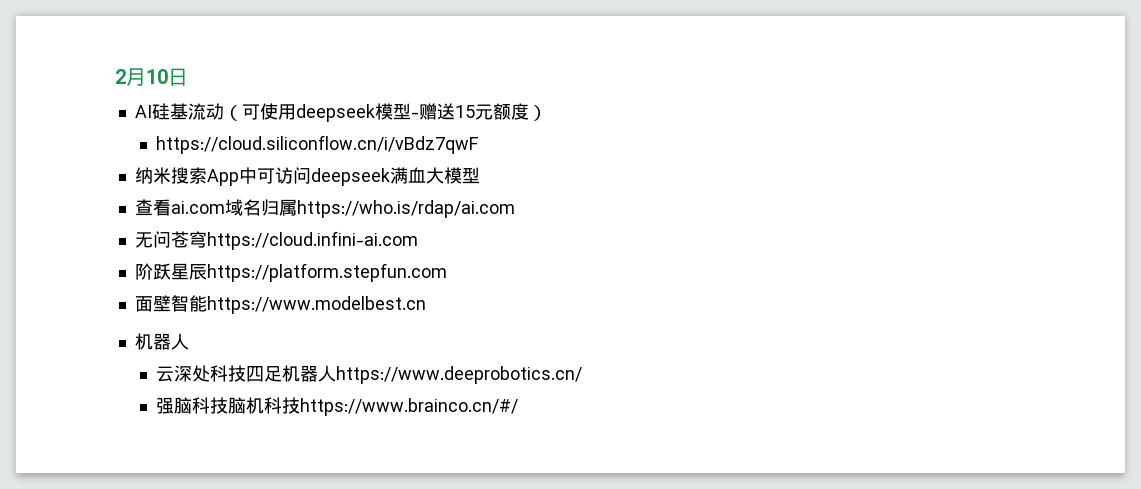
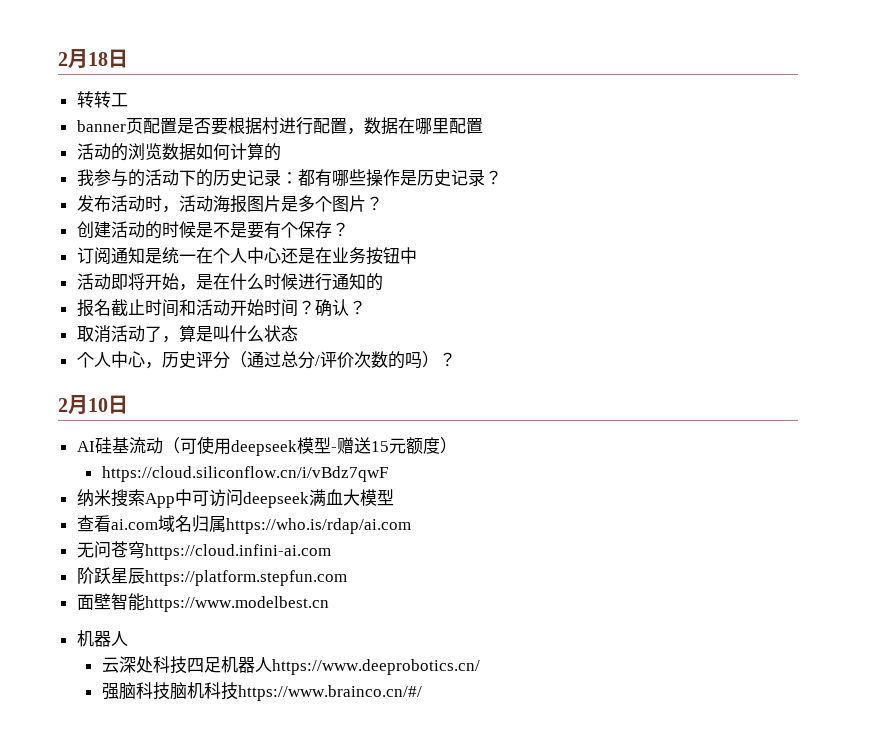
+ 2月18日
+ 转转工
+ banner页配置是否要根据村进行配置，数据在哪里配置
+ 活动的浏览数据如何计算的
+ 我参与的活动下的历史记录：都有哪些操作是历史记录？
+ 发布活动时，活动海报图片是多个图片？
+ 创建活动的时候是不是要有个保存？
+ 订阅通知是统一在个人中心还是在业务按钮中
+ 活动即将开始，是在什么时候进行通知的
+ 报名截止时间和活动开始时间？确认？
+ 取消活动了，算是叫什么状态
+ 个人中心，历史评分（通过总分/评价次数的吗）？

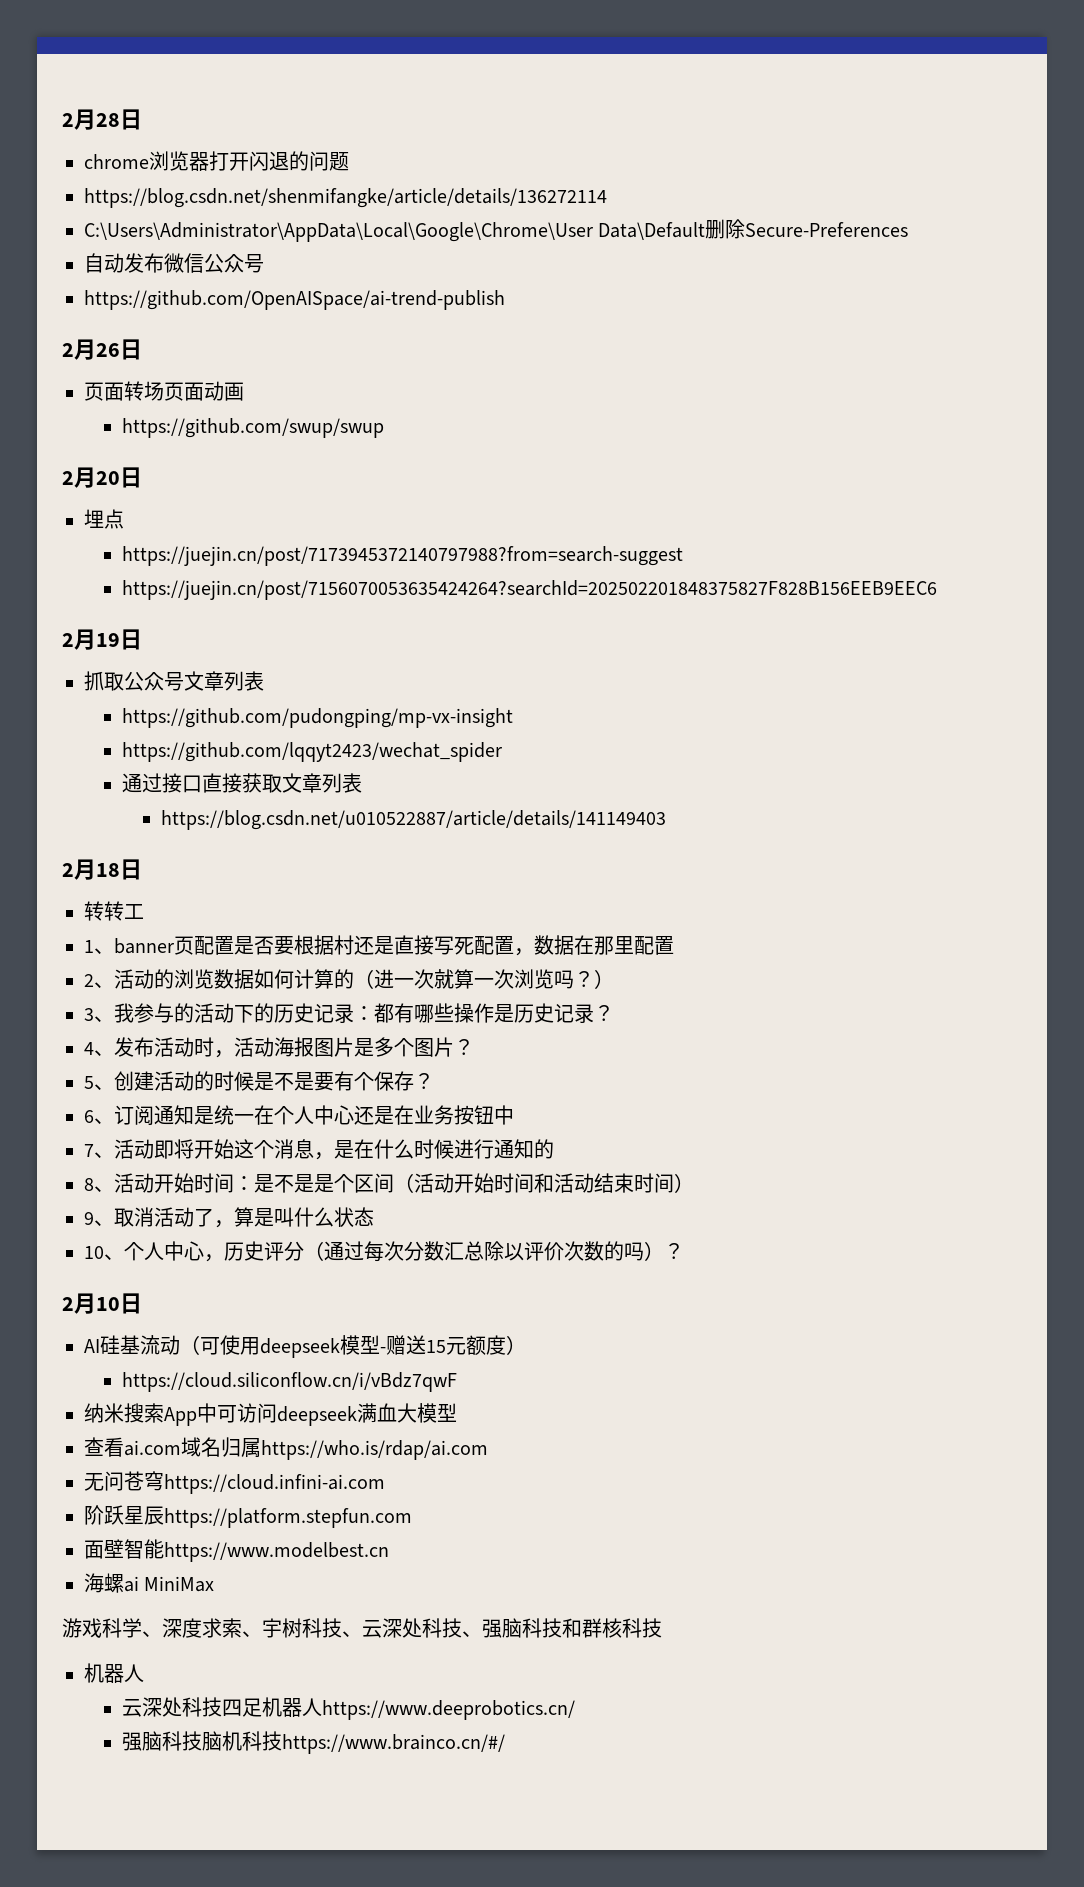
+ 2月28日
+ chrome浏览器打开闪退的问题
+ https://blog.csdn.net/shenmifangke/article/details/136272114
+ C:\Users\Administrator\AppData\Local\Google\Chrome\User Data\Default删除Secure-Preferences
+ 自动发布微信公众号
+ https://github.com/OpenAISpace/ai-trend-publish
+ 2月26日
+ 页面转场页面动画
+ https://github.com/swup/swup
+ 2月20日
+ 埋点
+ https://juejin.cn/post/7173945372140797988?from=search-suggest
+ https://juejin.cn/post/7156070053635424264?searchId=202502201848375827F828B156EEB9EEC6
+ 2月19日
+ 抓取公众号文章列表
+ https://github.com/pudongping/mp-vx-insight
+ https://github.com/lqqyt2423/wechat_spider
+ 通过接口直接获取文章列表
+ https://blog.csdn.net/u010522887/article/details/141149403
- banner页配置是否要根据村进行配置，数据在哪里配置
+ 1、banner页配置是否要根据村还是直接写死配置，数据在那里配置
- 活动的浏览数据如何计算的
- 我参与的活动下的历史记录：都有哪些操作是历史记录？
+ 2、活动的浏览数据如何计算的（进一次就算一次浏览吗？）
+ 3、我参与的活动下的历史记录：都有哪些操作是历史记录？
- 发布活动时，活动海报图片是多个图片？
+ 4、发布活动时，活动海报图片是多个图片？
- 创建活动的时候是不是要有个保存？
+ 5、创建活动的时候是不是要有个保存？
- 订阅通知是统一在个人中心还是在业务按钮中
+ 6、订阅通知是统一在个人中心还是在业务按钮中
- 活动即将开始，是在什么时候进行通知的
+ 7、活动即将开始这个消息，是在什么时候进行通知的
- 报名截止时间和活动开始时间？确认？
- 取消活动了，算是叫什么状态
+ 8、活动开始时间：是不是是个区间（活动开始时间和活动结束时间）
+ 9、取消活动了，算是叫什么状态
- 个人中心，历史评分（通过总分/评价次数的吗）？
+ 10、个人中心，历史评分（通过每次分数汇总除以评价次数的吗）？
+ 海螺ai MiniMax
+ 游戏科学、深度求索、宇树科技、云深处科技、强脑科技和群核科技

